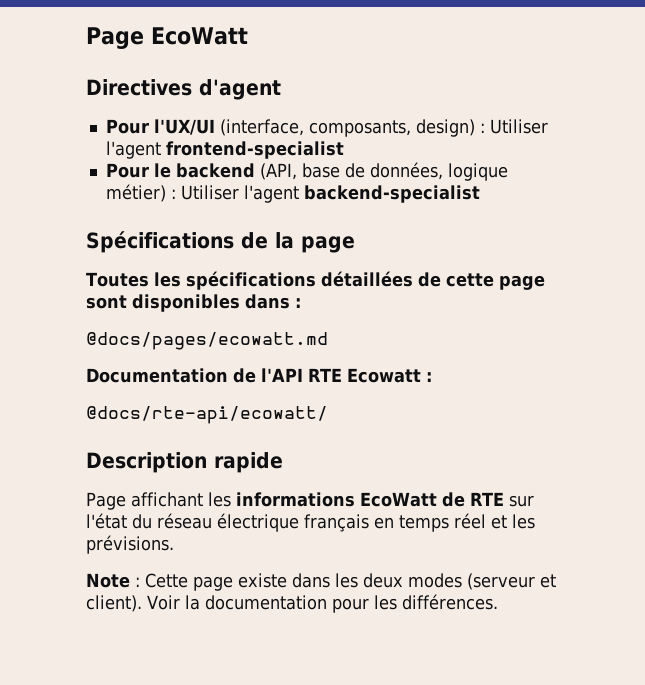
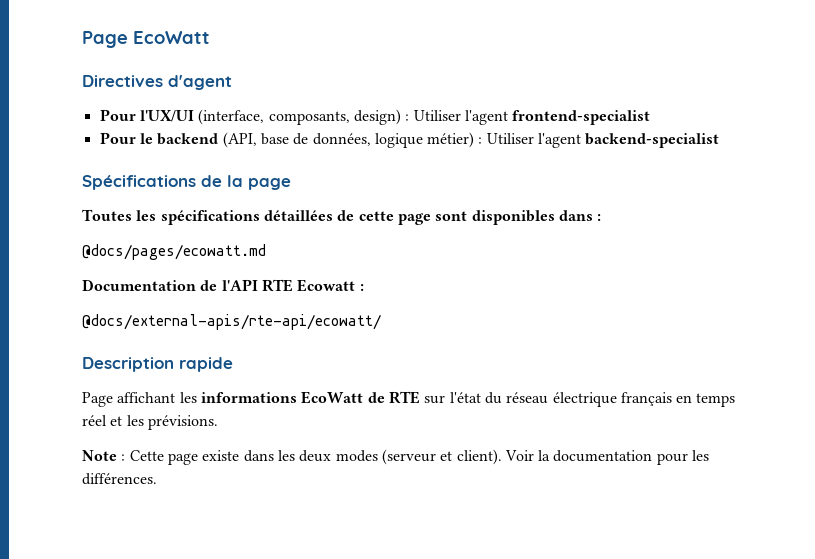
- @docs/rte-api/ecowatt/
+ @docs/external-apis/rte-api/ecowatt/

